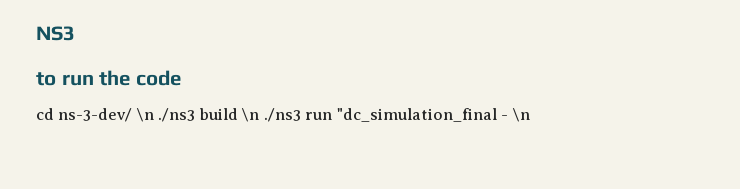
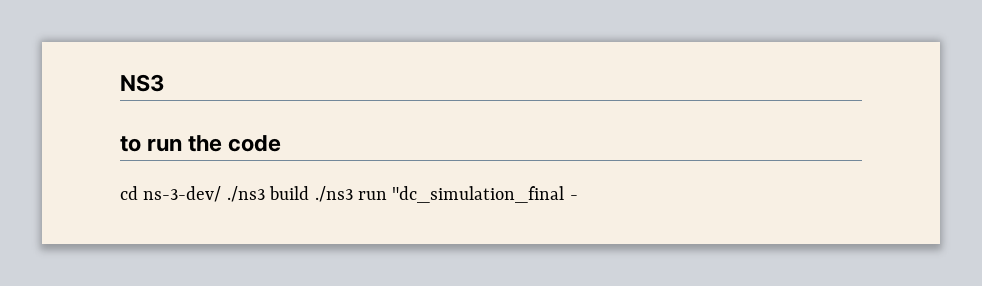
- cd ns-3-dev/ \n ./ns3 build \n ./ns3 run "dc_simulation_final - \n
+ cd ns-3-dev/ ./ns3 build ./ns3 run "dc_simulation_final -

